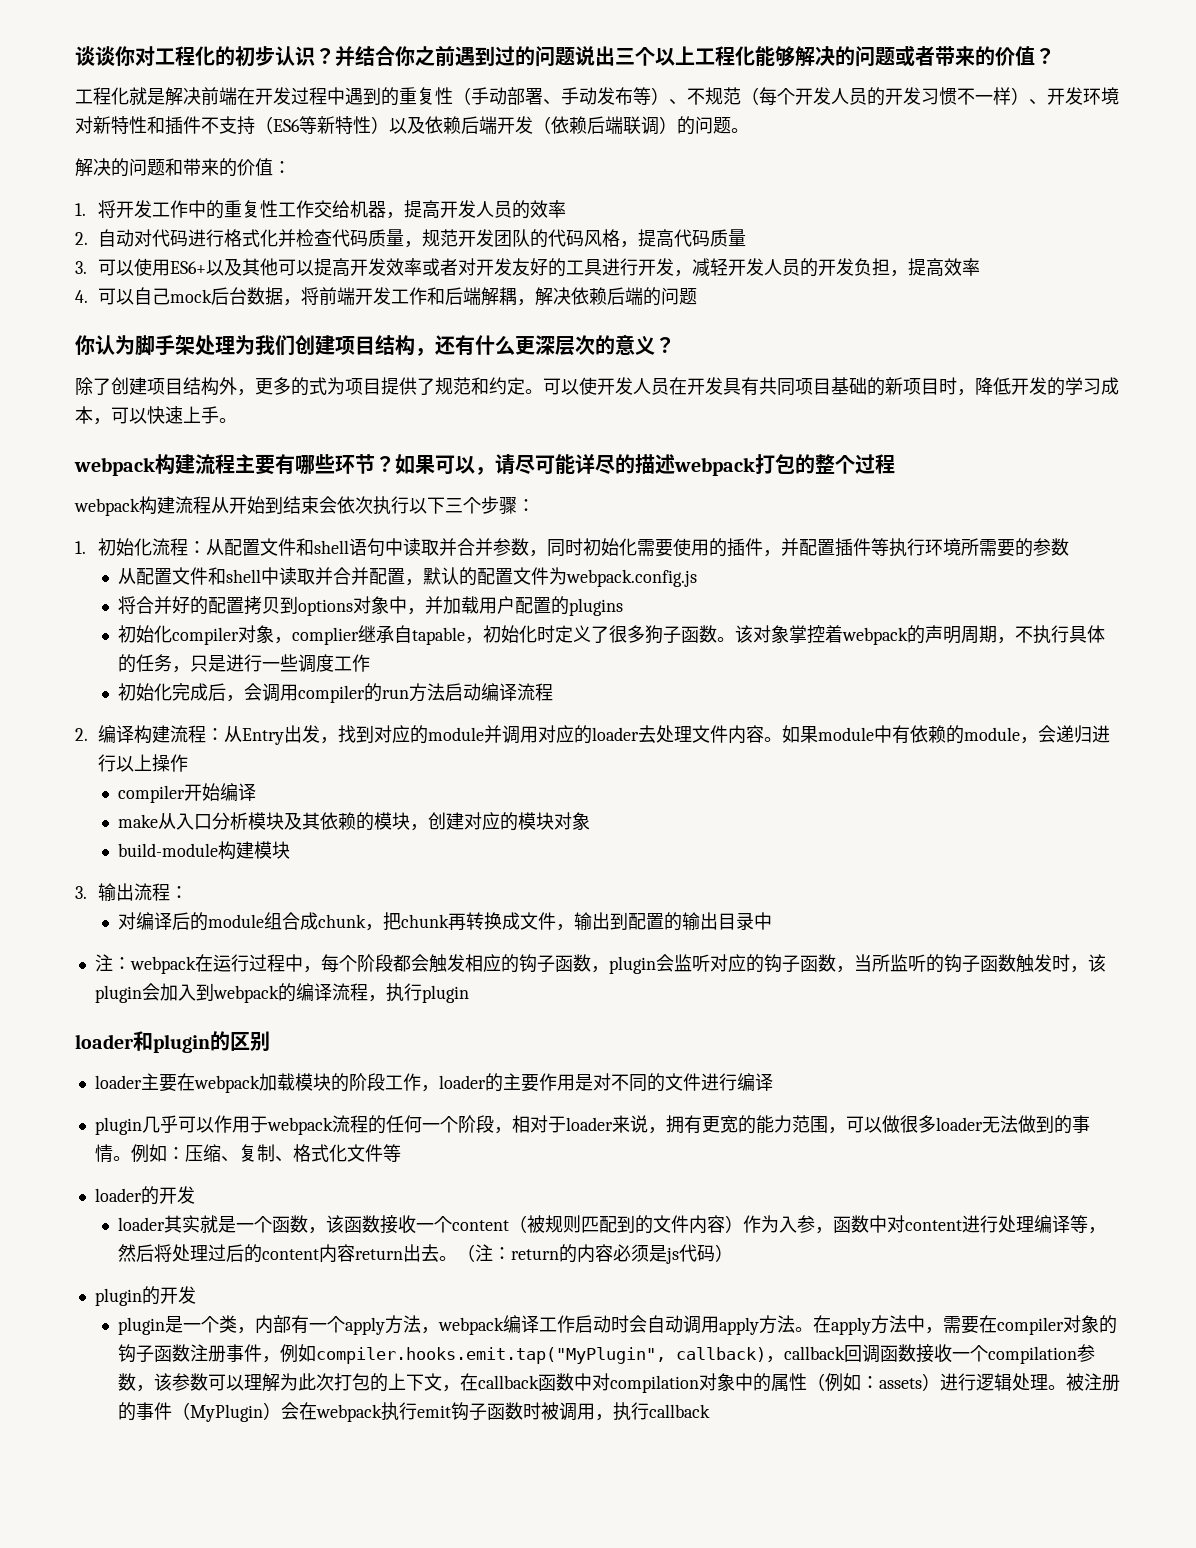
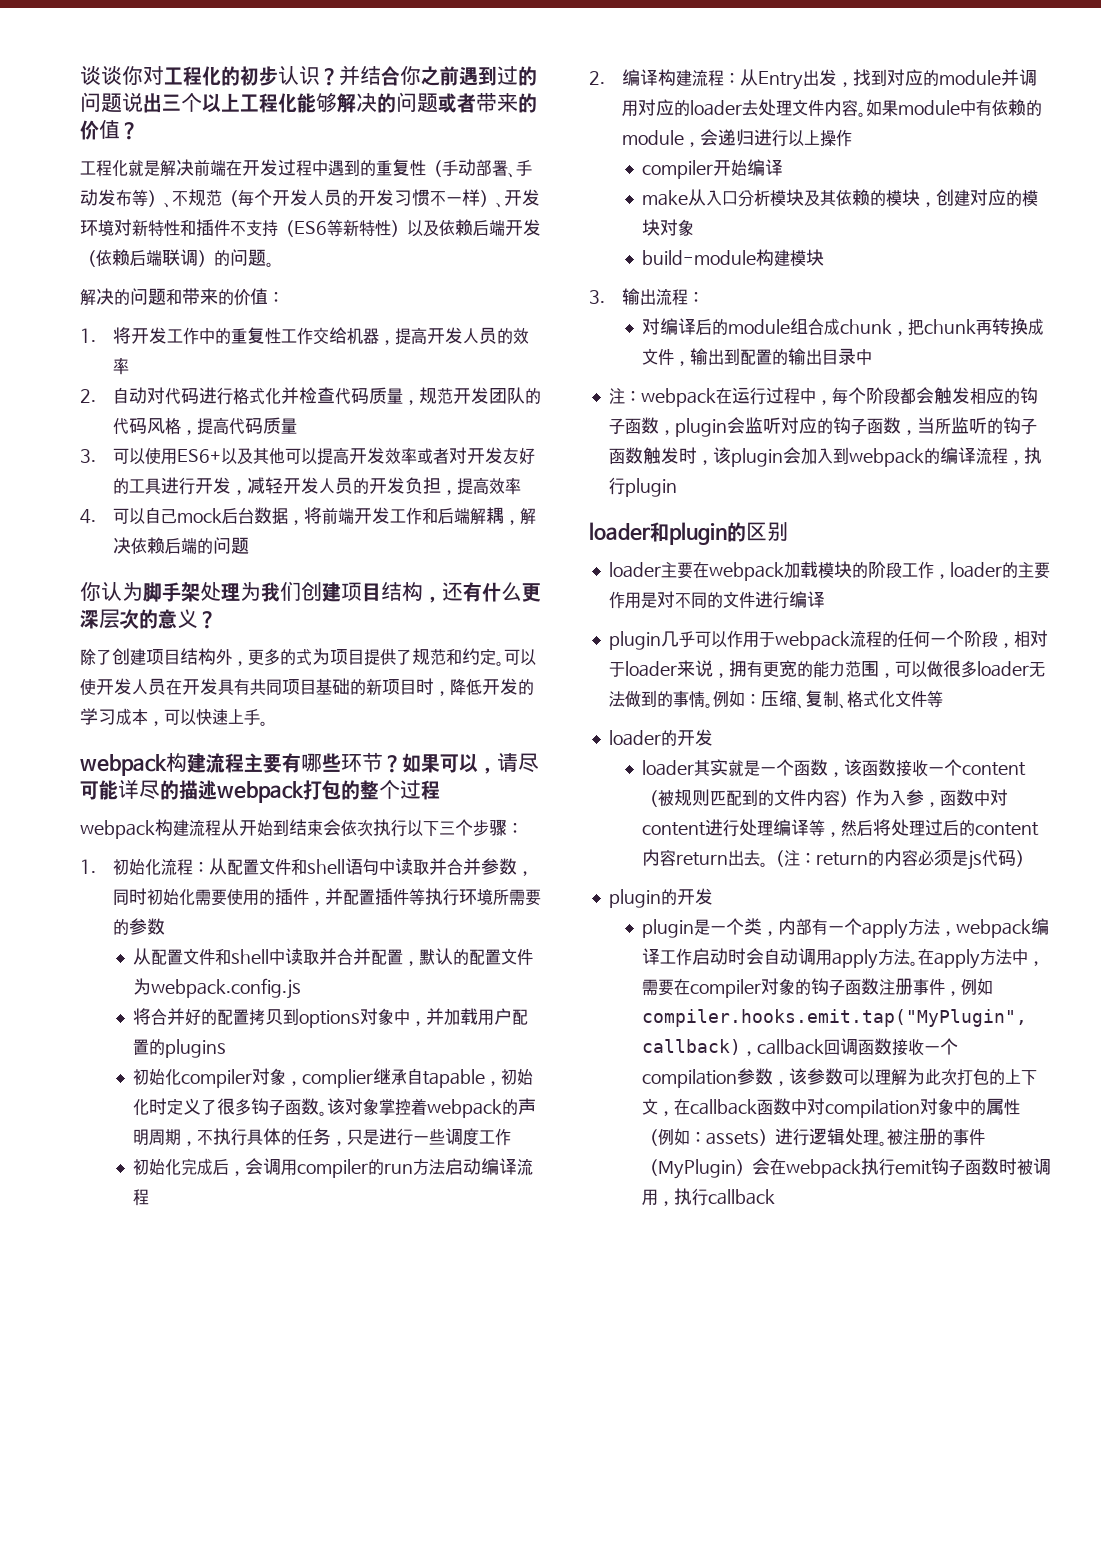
- 初始化compiler对象，complier继承自tapable，初始化时定义了很多狗子函数。
+ 初始化compiler对象，complier继承自tapable，初始化时定义了很多钩子函数。

